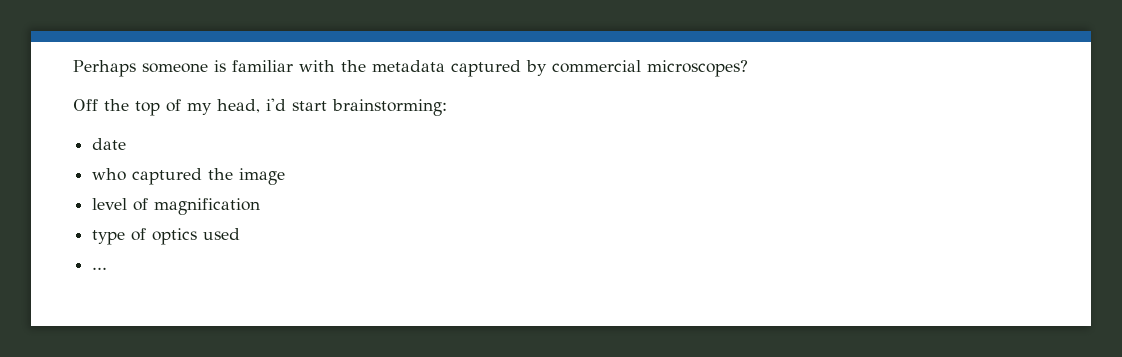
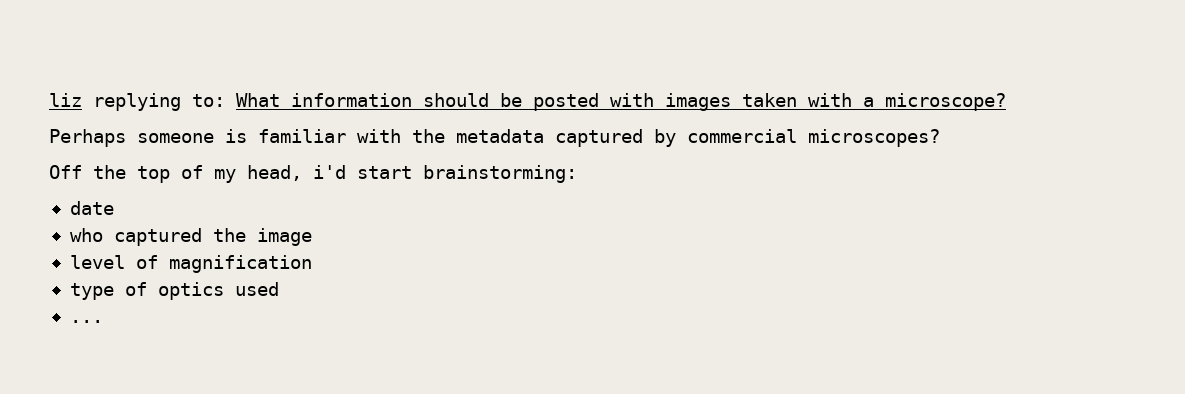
+ liz replying to: What information should be posted with images taken with a microscope?

